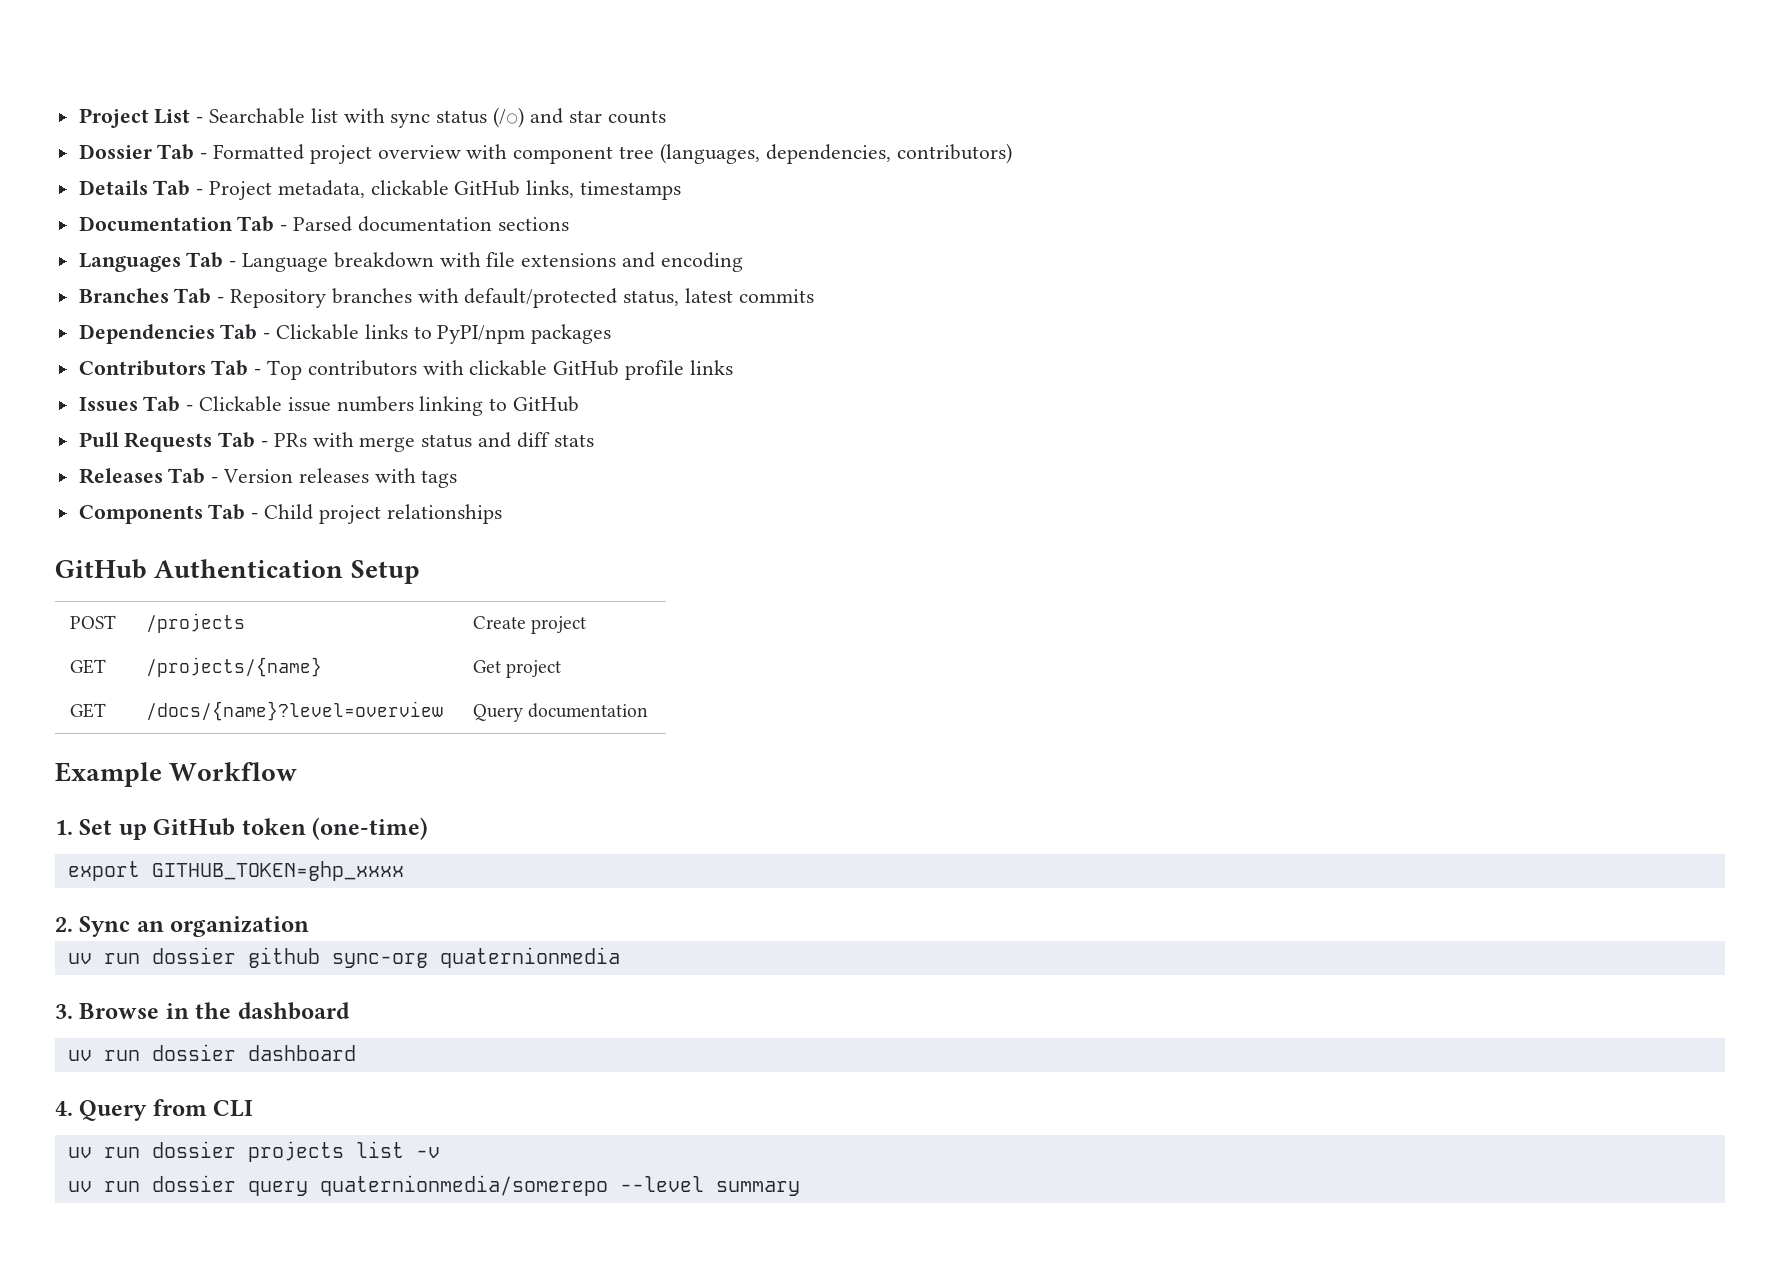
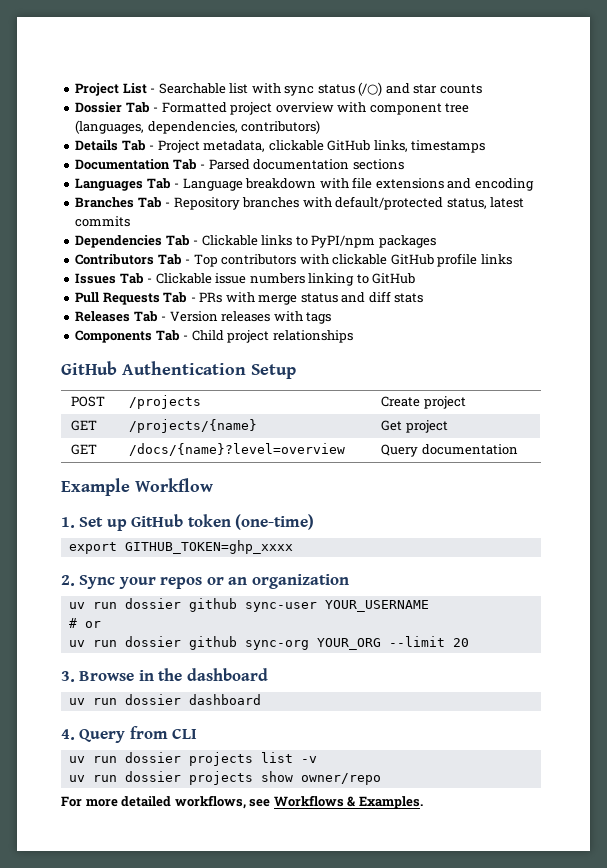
- 2. Sync an organization
+ 2. Sync your repos or an organization
+ uv run dossier github sync-user YOUR_USERNAME
+ # or
- uv run dossier github sync-org quaternionmedia
+ uv run dossier github sync-org YOUR_ORG --limit 20
- uv run dossier query quaternionmedia/somerepo --level summary
+ uv run dossier projects show owner/repo
+ For more detailed workflows, see Workflows & Examples.

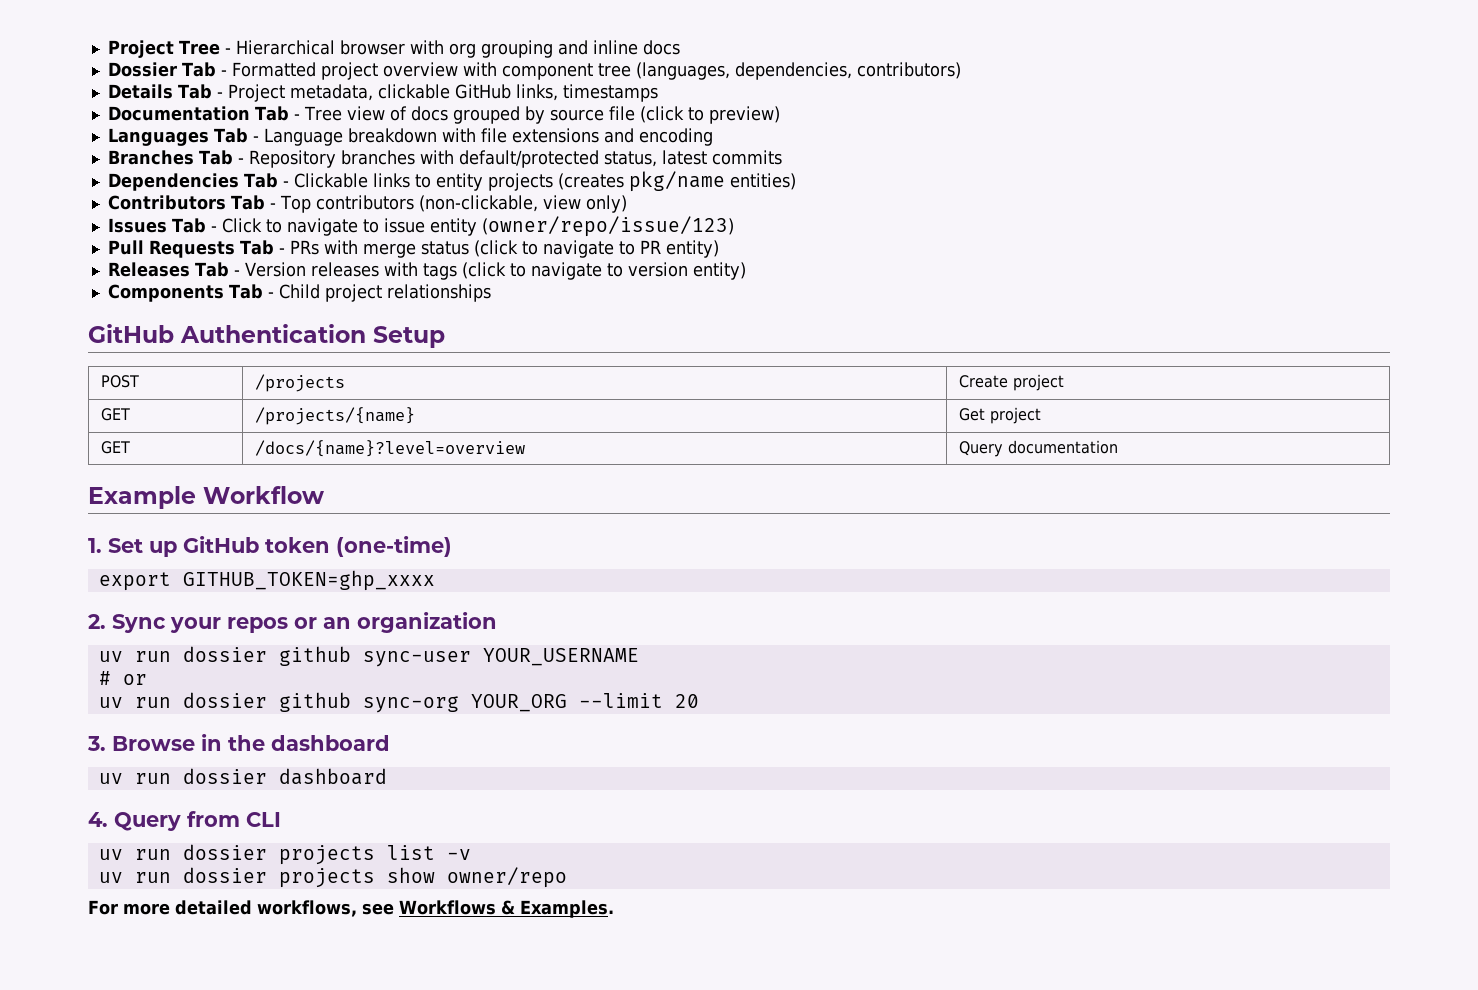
- Project List - Searchable list with sync status (/○) and star counts
+ Project Tree - Hierarchical browser with org grouping and inline docs
- Documentation Tab - Parsed documentation sections
+ Documentation Tab - Tree view of docs grouped by source file (click to preview)
- Dependencies Tab - Clickable links to PyPI/npm packages
+ Dependencies Tab - Clickable links to entity projects (creates pkg/name entities)
- Contributors Tab - Top contributors with clickable GitHub profile links
- Issues Tab - Clickable issue numbers linking to GitHub
+ Contributors Tab - Top contributors (non-clickable, view only)
+ Issues Tab - Click to navigate to issue entity (owner/repo/issue/123)
- Pull Requests Tab - PRs with merge status and diff stats
+ Pull Requests Tab - PRs with merge status (click to navigate to PR entity)
- Releases Tab - Version releases with tags
+ Releases Tab - Version releases with tags (click to navigate to version entity)

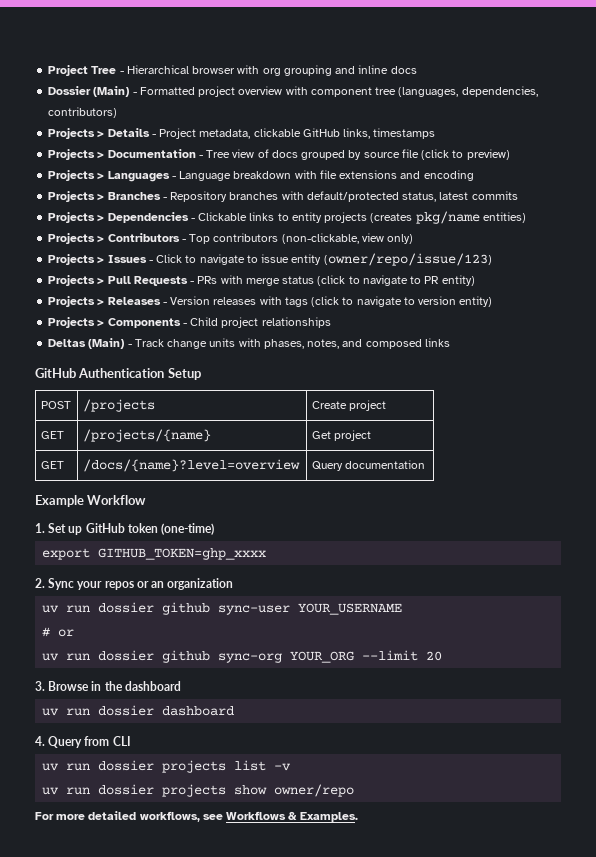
- Dossier Tab - Formatted project overview with component tree (languages, dependencies, contributors)
+ Dossier (Main) - Formatted project overview with component tree (languages, dependencies, contributors)
- Details Tab - Project metadata, clickable GitHub links, timestamps
+ Projects > Details - Project metadata, clickable GitHub links, timestamps
- Documentation Tab - Tree view of docs grouped by source file (click to preview)
+ Projects > Documentation - Tree view of docs grouped by source file (click to preview)
- Languages Tab - Language breakdown with file extensions and encoding
+ Projects > Languages - Language breakdown with file extensions and encoding
- Branches Tab - Repository branches with default/protected status, latest commits
+ Projects > Branches - Repository branches with default/protected status, latest commits
- Dependencies Tab - Clickable links to entity projects (creates pkg/name entities)
+ Projects > Dependencies - Clickable links to entity projects (creates pkg/name entities)
- Contributors Tab - Top contributors (non-clickable, view only)
+ Projects > Contributors - Top contributors (non-clickable, view only)
- Issues Tab - Click to navigate to issue entity (owner/repo/issue/123)
+ Projects > Issues - Click to navigate to issue entity (owner/repo/issue/123)
- Pull Requests Tab - PRs with merge status (click to navigate to PR entity)
+ Projects > Pull Requests - PRs with merge status (click to navigate to PR entity)
- Releases Tab - Version releases with tags (click to navigate to version entity)
+ Projects > Releases - Version releases with tags (click to navigate to version entity)
- Components Tab - Child project relationships
+ Projects > Components - Child project relationships
+ Deltas (Main) - Track change units with phases, notes, and composed links

